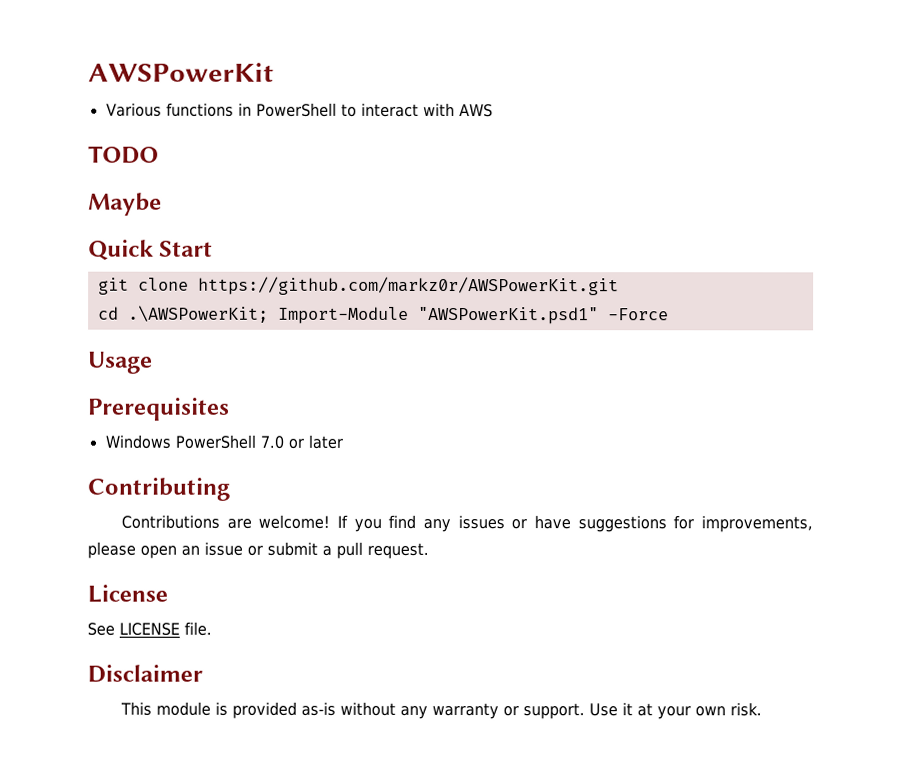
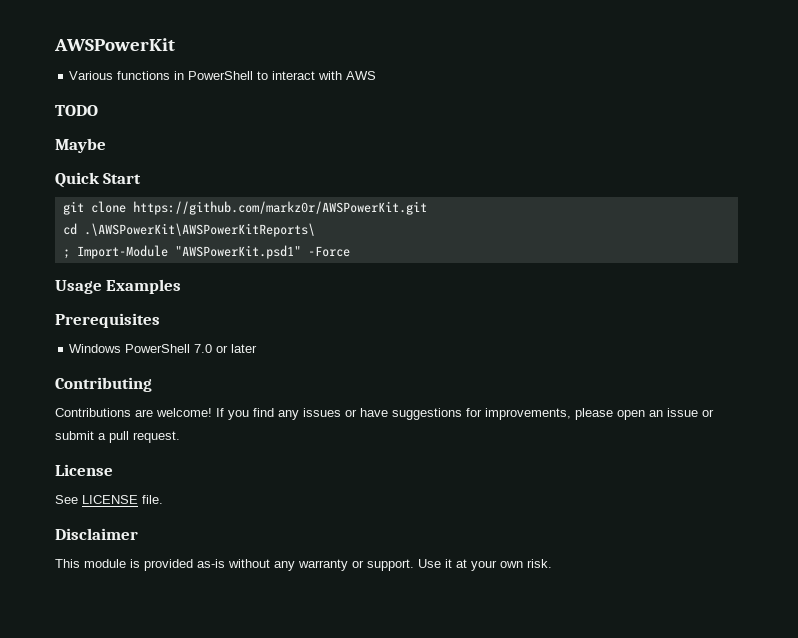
- cd .\AWSPowerKit; Import-Module "AWSPowerKit.psd1" -Force
+ cd .\AWSPowerKit\AWSPowerKitReports\
+ ; Import-Module "AWSPowerKit.psd1" -Force
- Usage
+ Usage Examples

